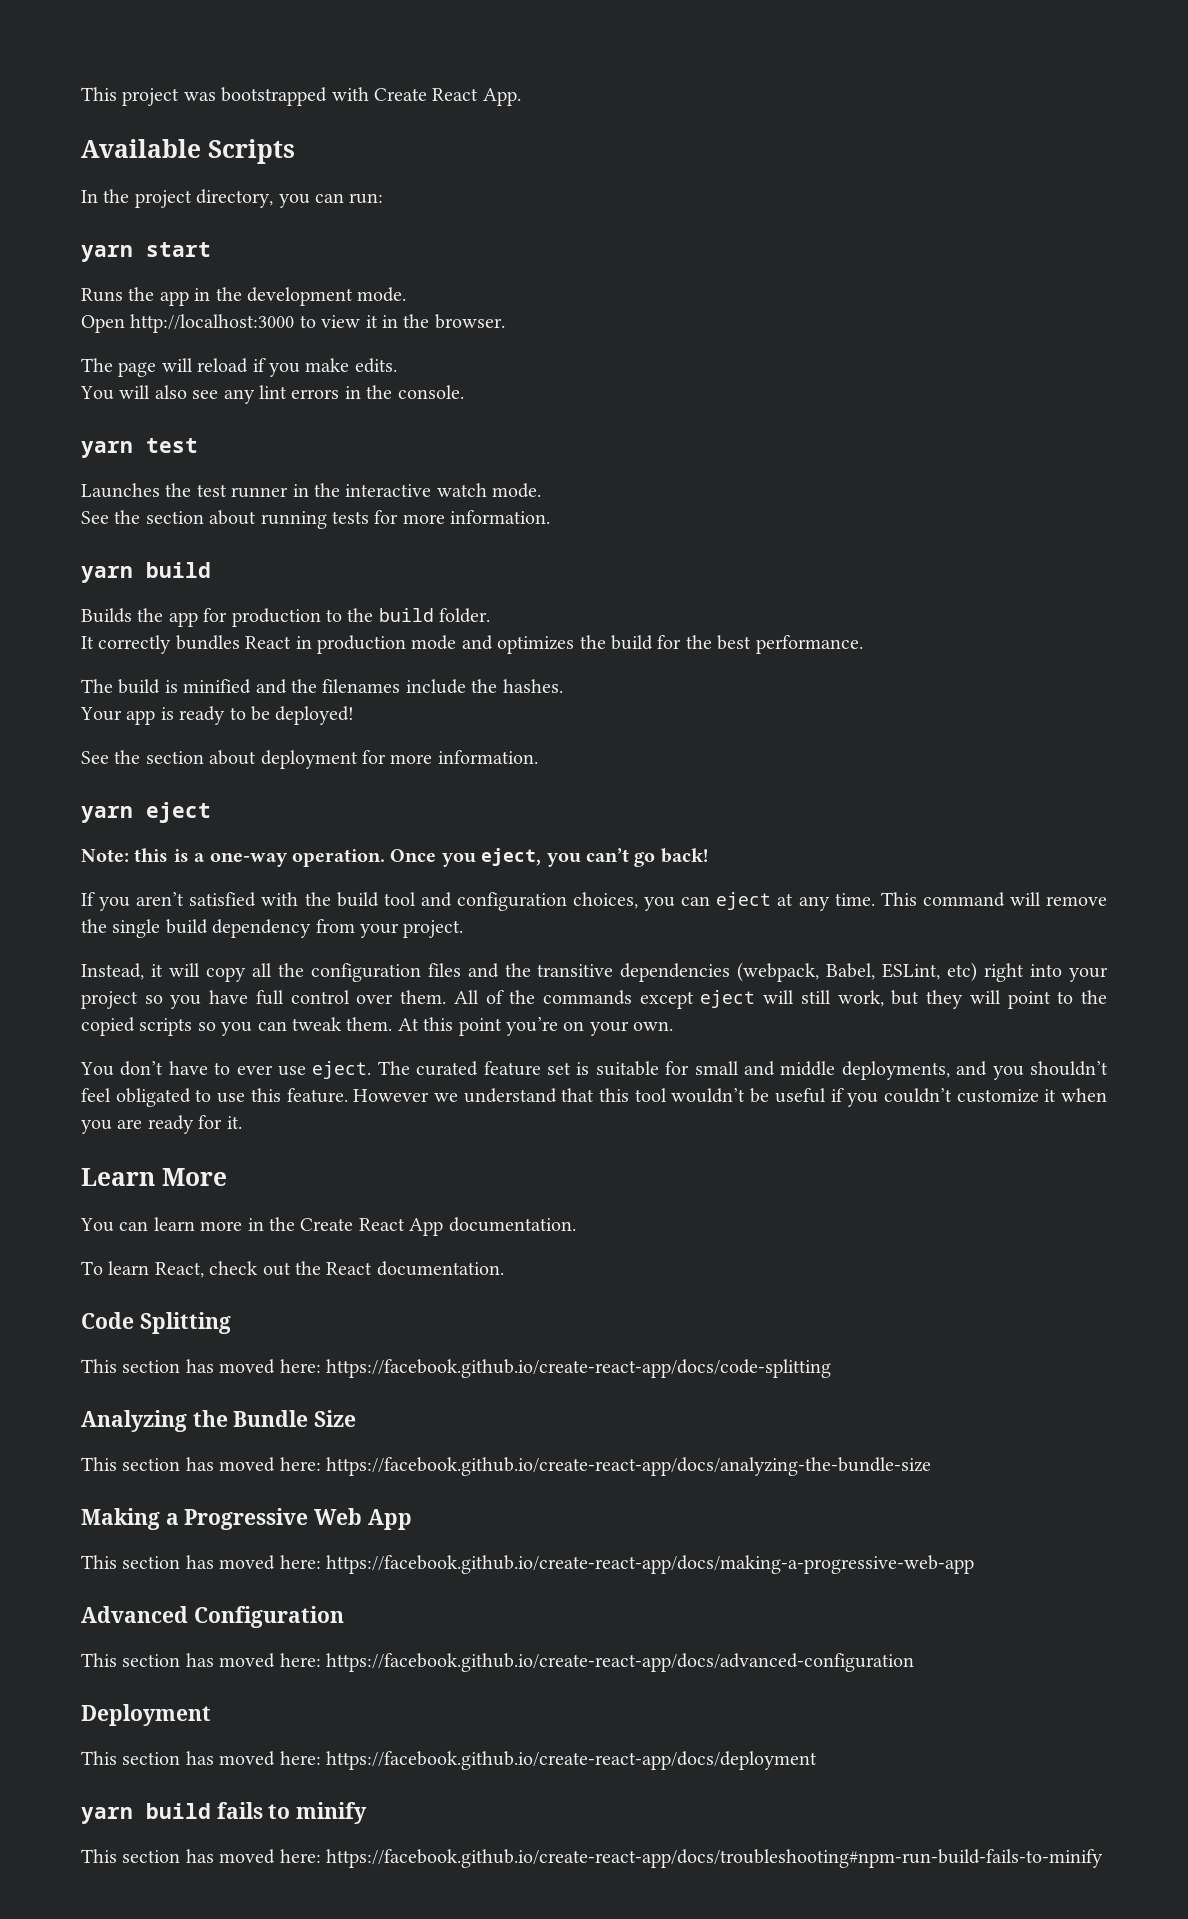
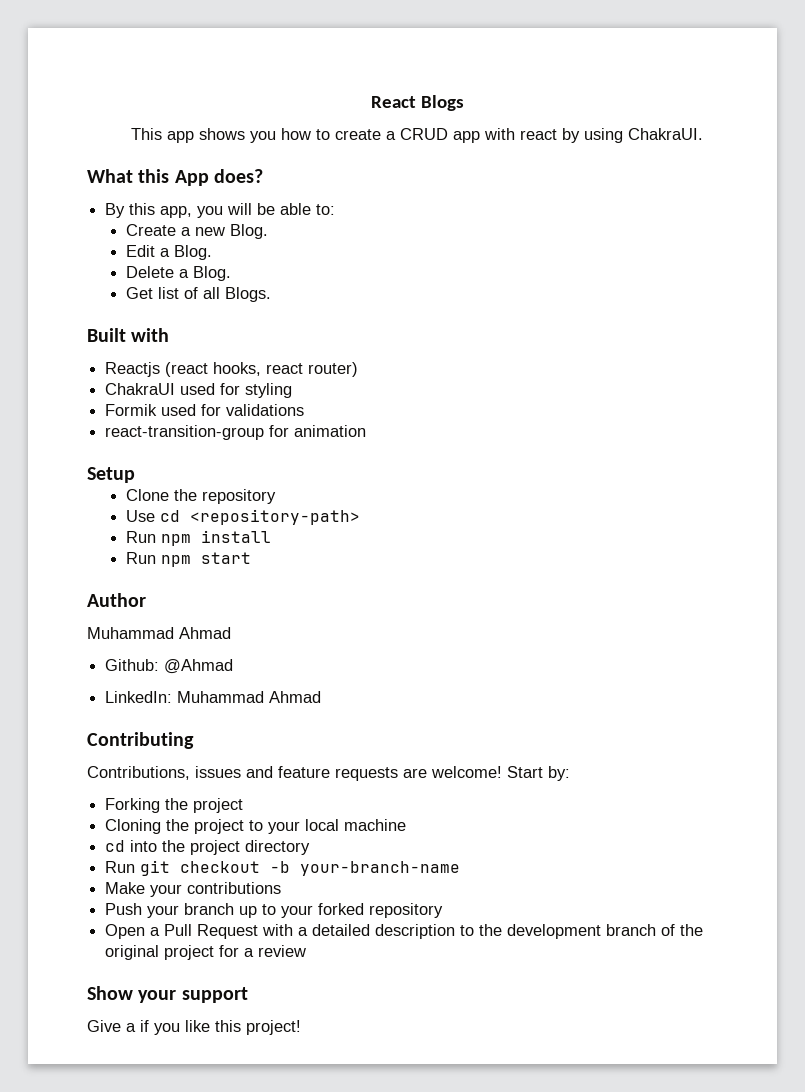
- This project was bootstrapped with Create React App.
- Available Scripts
- In the project directory, you can run:
- yarn start
- Runs the app in the development mode.
- Open http://localhost:3000 to view it in the browser.
- The page will reload if you make edits.
- You will also see any lint errors in the console.
- yarn test
- Launches the test runner in the interactive watch mode.
- See the section about running tests for more information.
- yarn build
- Builds the app for production to the build folder.
- It correctly bundles React in production mode and optimizes the build for the best performance.
- The build is minified and the filenames include the hashes.
- Your app is ready to be deployed!
- See the section about deployment for more information.
- yarn eject
- Note: this is a one-way operation. Once you eject, you can’t go back!
- If you aren’t satisfied with the build tool and configuration choices, you can eject at any time. This command will remove the single build dependency from your project.
- Instead, it will copy all the configuration files and the transitive dependencies (webpack, Babel, ESLint, etc) right into your project so you have full control over them. All of the commands except eject will still work, but they will point to the copied scripts so you can tweak them. At this point you’re on your own.
- You don’t have to ever use eject. The curated feature set is suitable for small and middle deployments, and you shouldn’t feel obligated to use this feature. However we understand that this tool wouldn’t be useful if you couldn’t customize it when you are ready for it.
- Learn More
- You can learn more in the Create React App documentation.
- To learn React, check out the React documentation.
- Code Splitting
- This section has moved here: https://facebook.github.io/create-react-app/docs/code-splitting
- Analyzing the Bundle Size
- This section has moved here: https://facebook.github.io/create-react-app/docs/analyzing-the-bundle-size
- Making a Progressive Web App
- This section has moved here: https://facebook.github.io/create-react-app/docs/making-a-progressive-web-app
- Advanced Configuration
- This section has moved here: https://facebook.github.io/create-react-app/docs/advanced-configuration
- Deployment
- This section has moved here: https://facebook.github.io/create-react-app/docs/deployment
- yarn build fails to minify
- This section has moved here: https://facebook.github.io/create-react-app/docs/troubleshooting#npm-run-build-fails-to-minify
+ React Blogs
+ This app shows you how to create a CRUD app with react by using ChakraUI.
+ What this App does?
+ By this app, you will be able to:
+ Create a new Blog.
+ Edit a Blog.
+ Delete a Blog.
+ Get list of all Blogs.
+ Built with
+ Reactjs (react hooks, react router)
+ ChakraUI used for styling
+ Formik used for validations
+ react-transition-group for animation
+ Setup
+ Clone the repository
+ Use cd <repository-path>
+ Run npm install
+ Run npm start
+ Author
+ Muhammad Ahmad
+ Github: @Ahmad
+ LinkedIn: Muhammad Ahmad
+ Contributing
+ Contributions, issues and feature requests are welcome! Start by:
+ Forking the project
+ Cloning the project to your local machine
+ cd into the project directory
+ Run git checkout -b your-branch-name
+ Make your contributions
+ Push your branch up to your forked repository
+ Open a Pull Request with a detailed description to the development branch of the original project for a review
+ Show your support
+ Give a if you like this project!

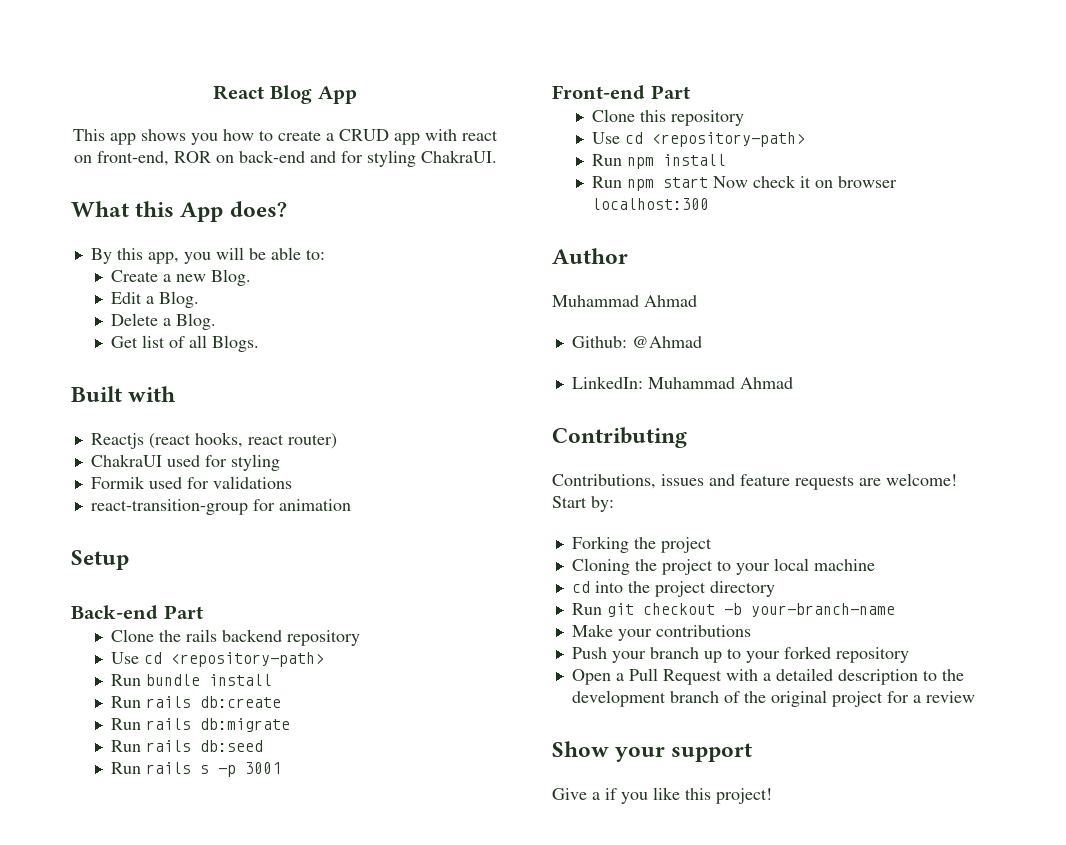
- React Blogs
+ React Blog App
- This app shows you how to create a CRUD app with react by using ChakraUI.
+ This app shows you how to create a CRUD app with react on front-end, ROR on back-end and for styling ChakraUI.
+ Back-end Part
- Clone the repository
+ Clone the rails backend repository
+ Use cd <repository-path>
+ Run bundle install
+ Run rails db:create
+ Run rails db:migrate
+ Run rails db:seed
+ Run rails s -p 3001
+ Front-end Part
+ Clone this repository
- Run npm start
+ Run npm start Now check it on browser localhost:300

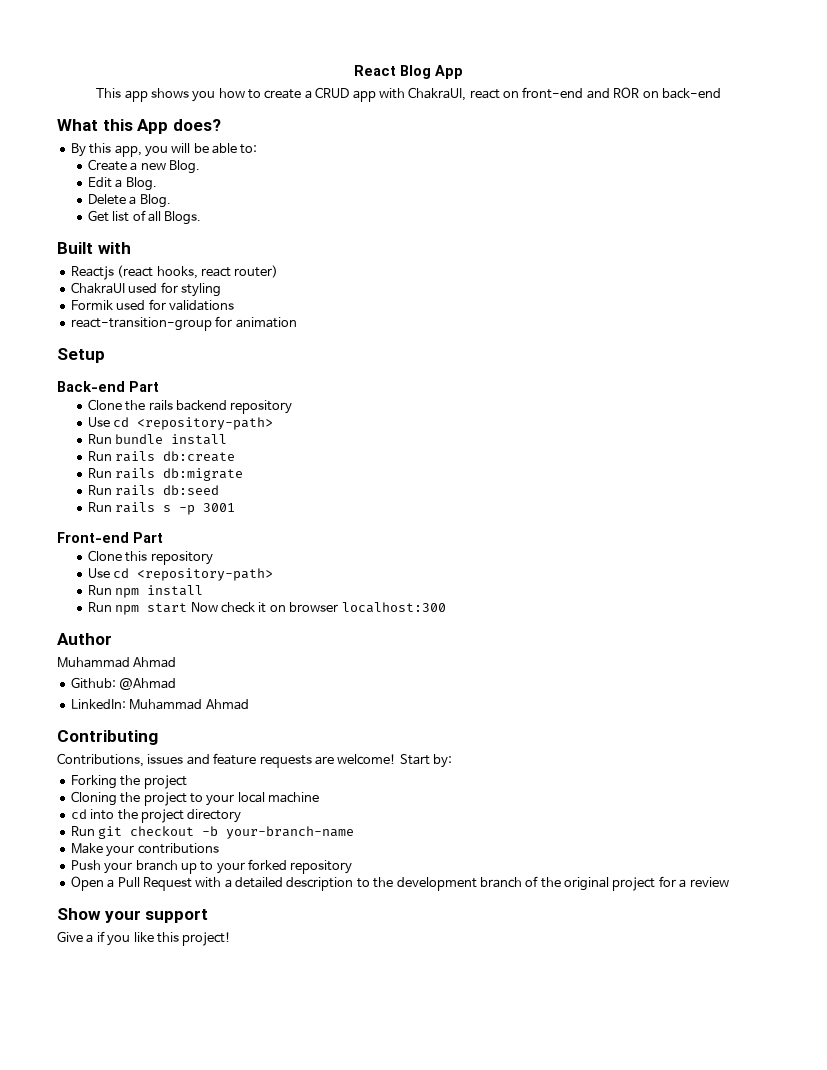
- This app shows you how to create a CRUD app with react on front-end, ROR on back-end and for styling ChakraUI.
+ This app shows you how to create a CRUD app with ChakraUI, react on front-end and ROR on back-end

